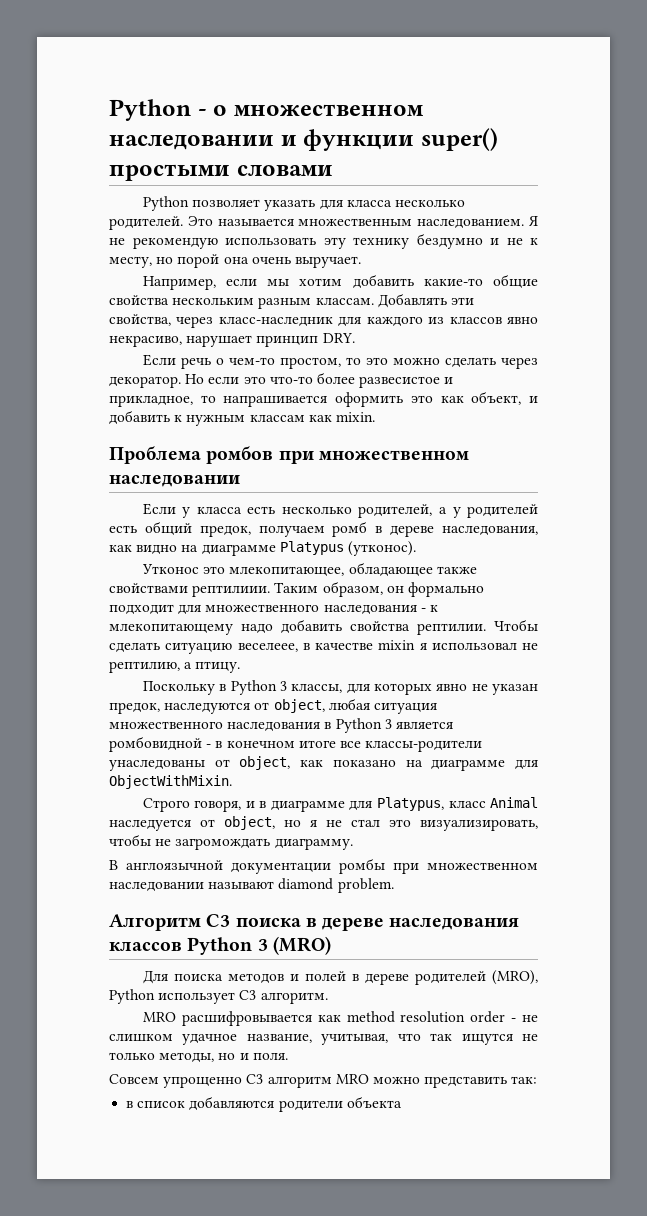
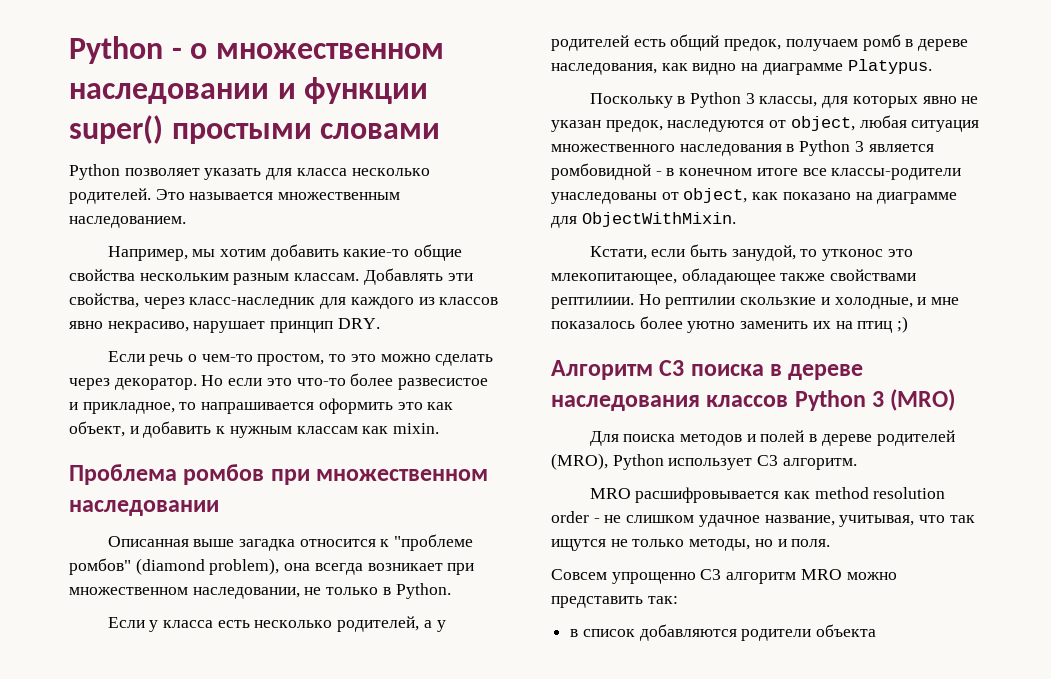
- Я не рекомендую использовать эту технику бездумно и не к месту, но порой она очень выручает.
- Например, если мы хотим добавить какие-то общие свойства нескольким разным классам.
+ Например, мы хотим добавить какие-то общие свойства нескольким разным классам.
+ Описанная выше загадка относится к "проблеме ромбов" (diamond problem), она всегда возникает при множественном наследовании, не только в Python.
- Если у класса есть несколько родителей, а у родителей есть общий предок, получаем ромб в дереве наследования, как видно на диаграмме Platypus (утконос).
- Утконос это млекопитающее, обладающее также свойствами рептилиии. Таким образом, он формально подходит для множественного наследования - к млекопитающему надо добавить свойства рептилии. Чтобы сделать ситуацию веселеее, в качестве mixin я использовал не рептилию, а птицу.
+ Если у класса есть несколько родителей, а у родителей есть общий предок, получаем ромб в дереве наследования, как видно на диаграмме Platypus.
- Строго говоря, и в диаграмме для Platypus, класс Animal наследуется от object, но я не стал это визуализировать, чтобы не загромождать диаграмму.
- В англоязычной документации ромбы при множественном наследовании называют diamond problem.
+ Кстати, если быть занудой, то утконос это млекопитающее, обладающее также свойствами рептилиии. Но рептилии скользкие и холодные, и мне показалось более уютно заменить их на птиц ;)

